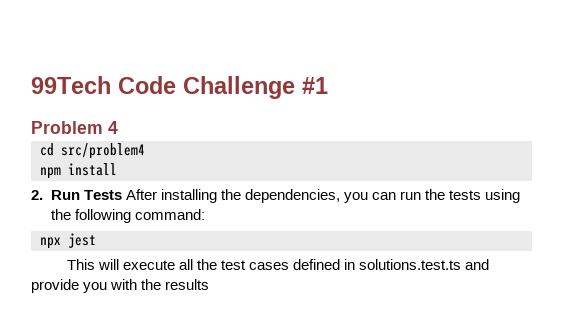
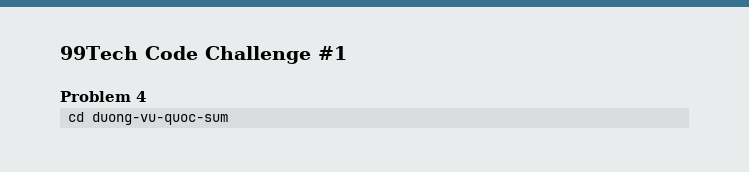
- cd src/problem4
- npm install
- 2. Run Tests After installing the dependencies, you can run the tests using the following command:
- npx jest
- This will execute all the test cases defined in solutions.test.ts and provide you with the results
+ cd duong-vu-quoc-sum

